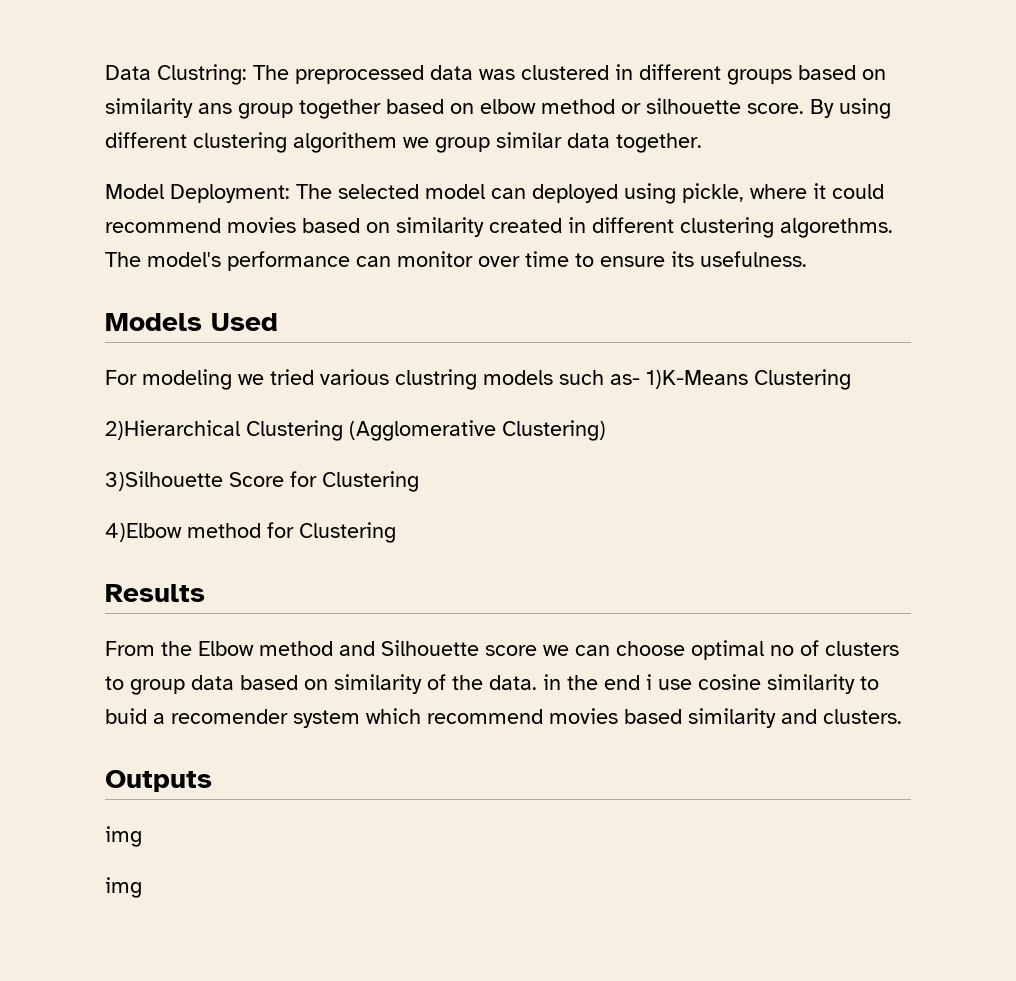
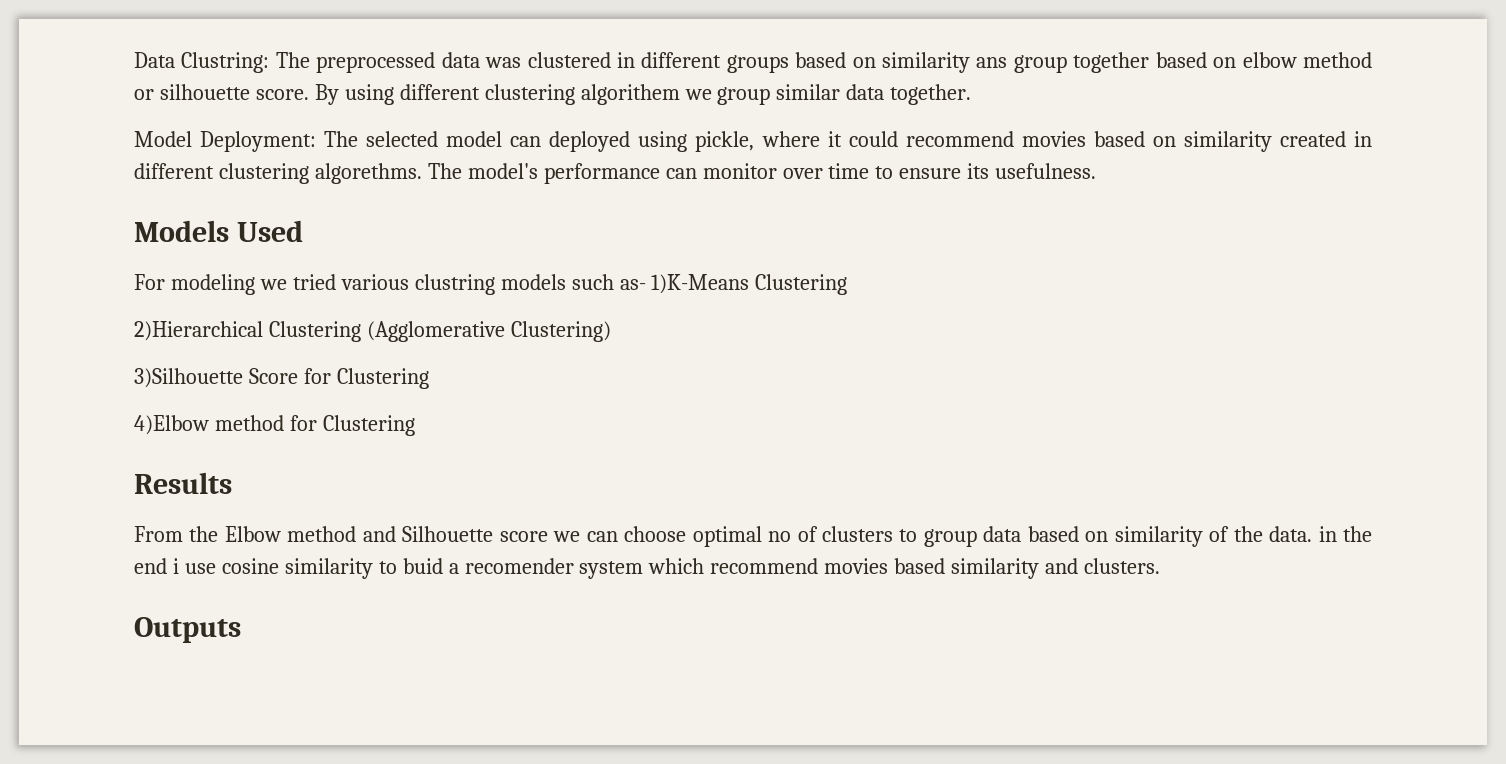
  Outputs
- img
- img

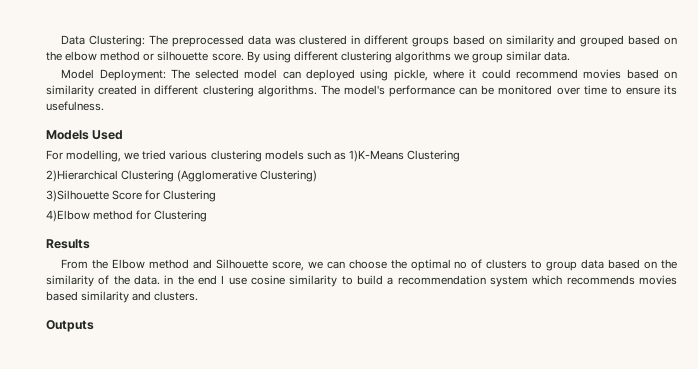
- Data Clustring: The preprocessed data was clustered in different groups based on similarity ans group together based on elbow method or silhouette score.
+ Data Clustering: The preprocessed data was clustered in different groups based on similarity and grouped based on the elbow method or silhouette score.
- By using different clustering algorithem we group similar data together.
+ By using different clustering algorithms we group similar data.
- Model Deployment: The selected model can deployed using pickle, where it could recommend movies based on similarity created in different clustering algorethms.
+ Model Deployment: The selected model can deployed using pickle, where it could recommend movies based on similarity created in different clustering algorithms.
- The model's performance can monitor over time to ensure its usefulness.
+ The model's performance can be monitored over time to ensure its usefulness.
- For modeling we tried various clustring models such as- 1)K-Means Clustering
+ For modelling, we tried various clustering models such as 1)K-Means Clustering
- From the Elbow method and Silhouette score we can choose optimal no of clusters to group data based on similarity of the data. in the end i use cosine similarity to buid a recomender system which recommend movies based similarity and clusters.
+ From the Elbow method and Silhouette score, we can choose the optimal no of clusters to group data based on the similarity of the data. in the end I use cosine similarity to build a recommendation system which recommends movies based similarity and clusters.

